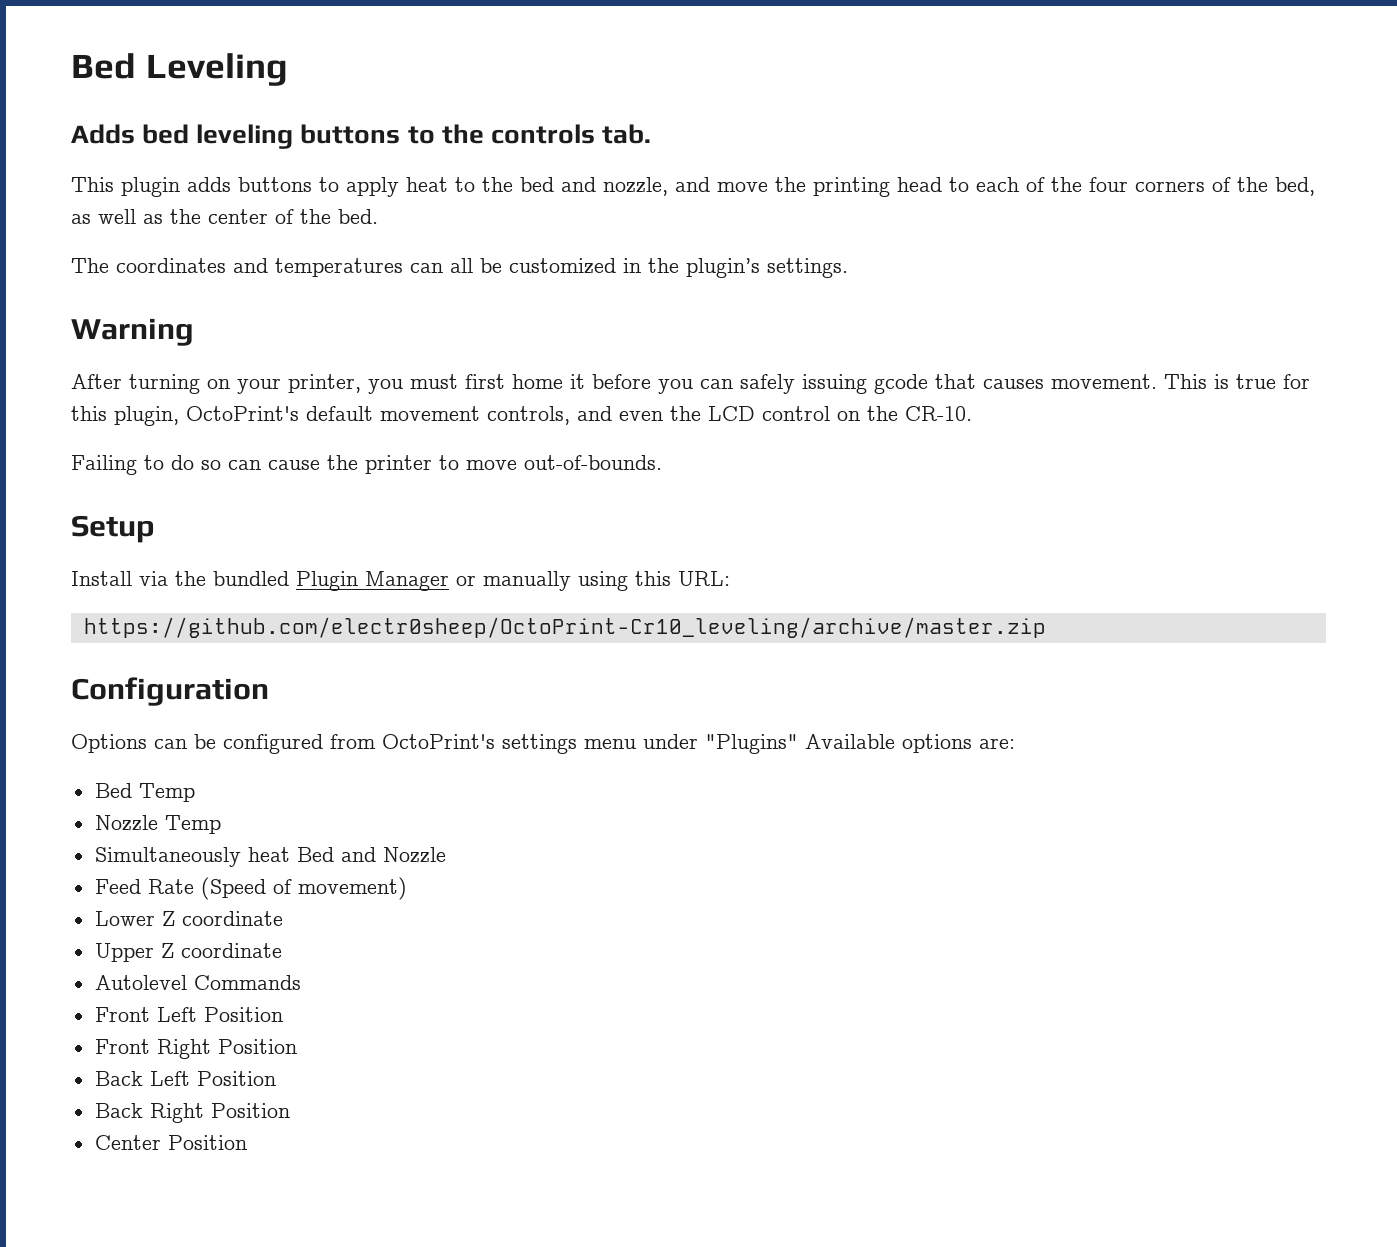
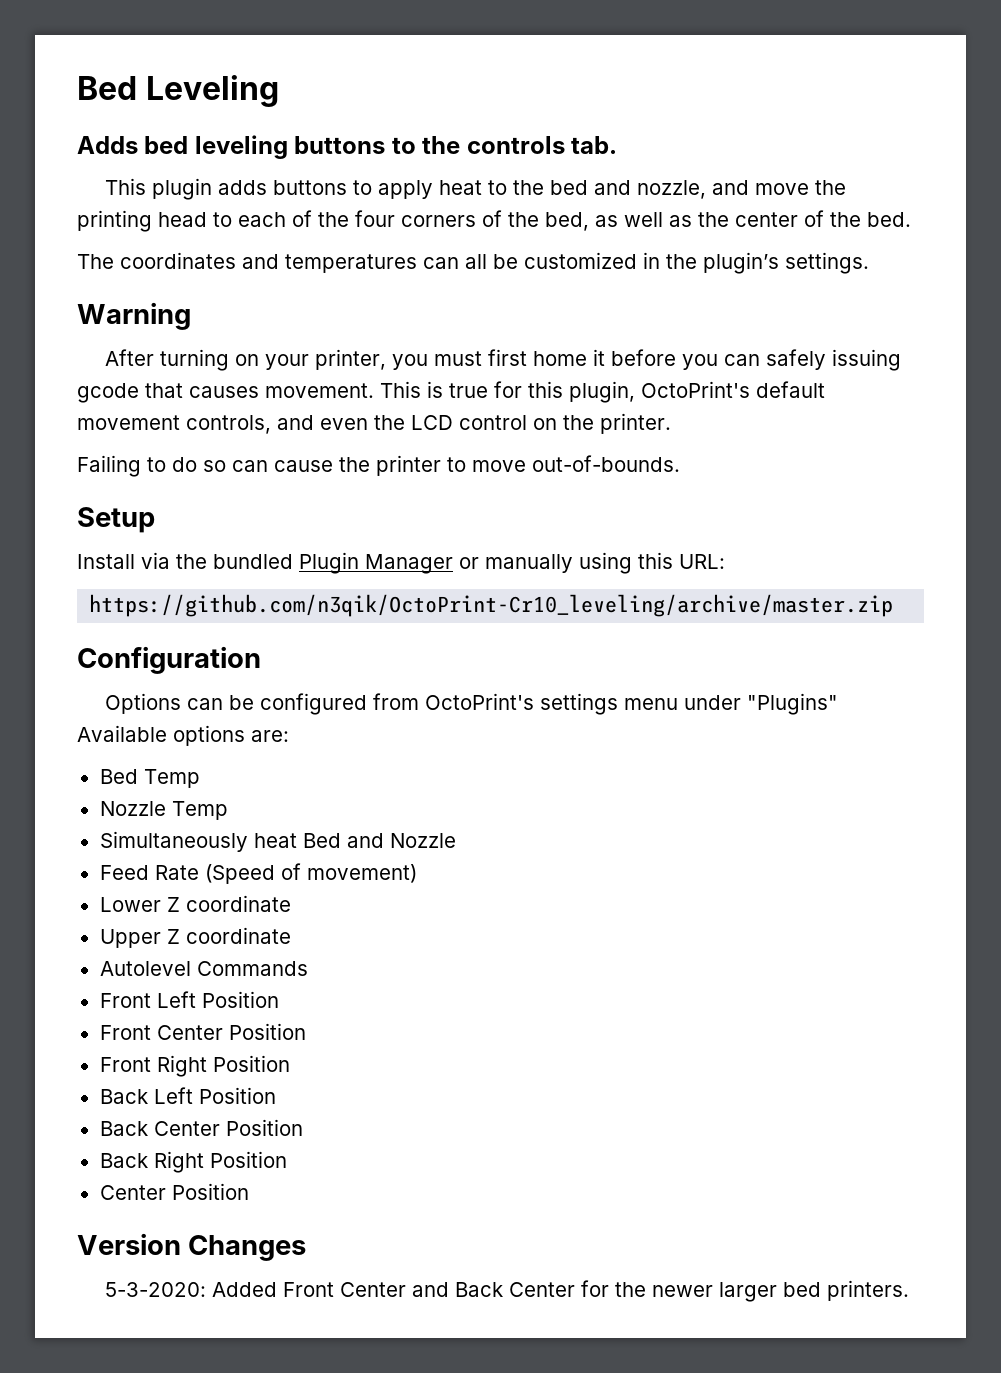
- This is true for this plugin, OctoPrint's default movement controls, and even the LCD control on the CR-10.
+ This is true for this plugin, OctoPrint's default movement controls, and even the LCD control on the printer.
- https://github.com/electr0sheep/OctoPrint-Cr10_leveling/archive/master.zip
+ https://github.com/n3qik/OctoPrint-Cr10_leveling/archive/master.zip
+ Front Center Position
+ Back Center Position
+ Version Changes
+ 5-3-2020: Added Front Center and Back Center for the newer larger bed printers.

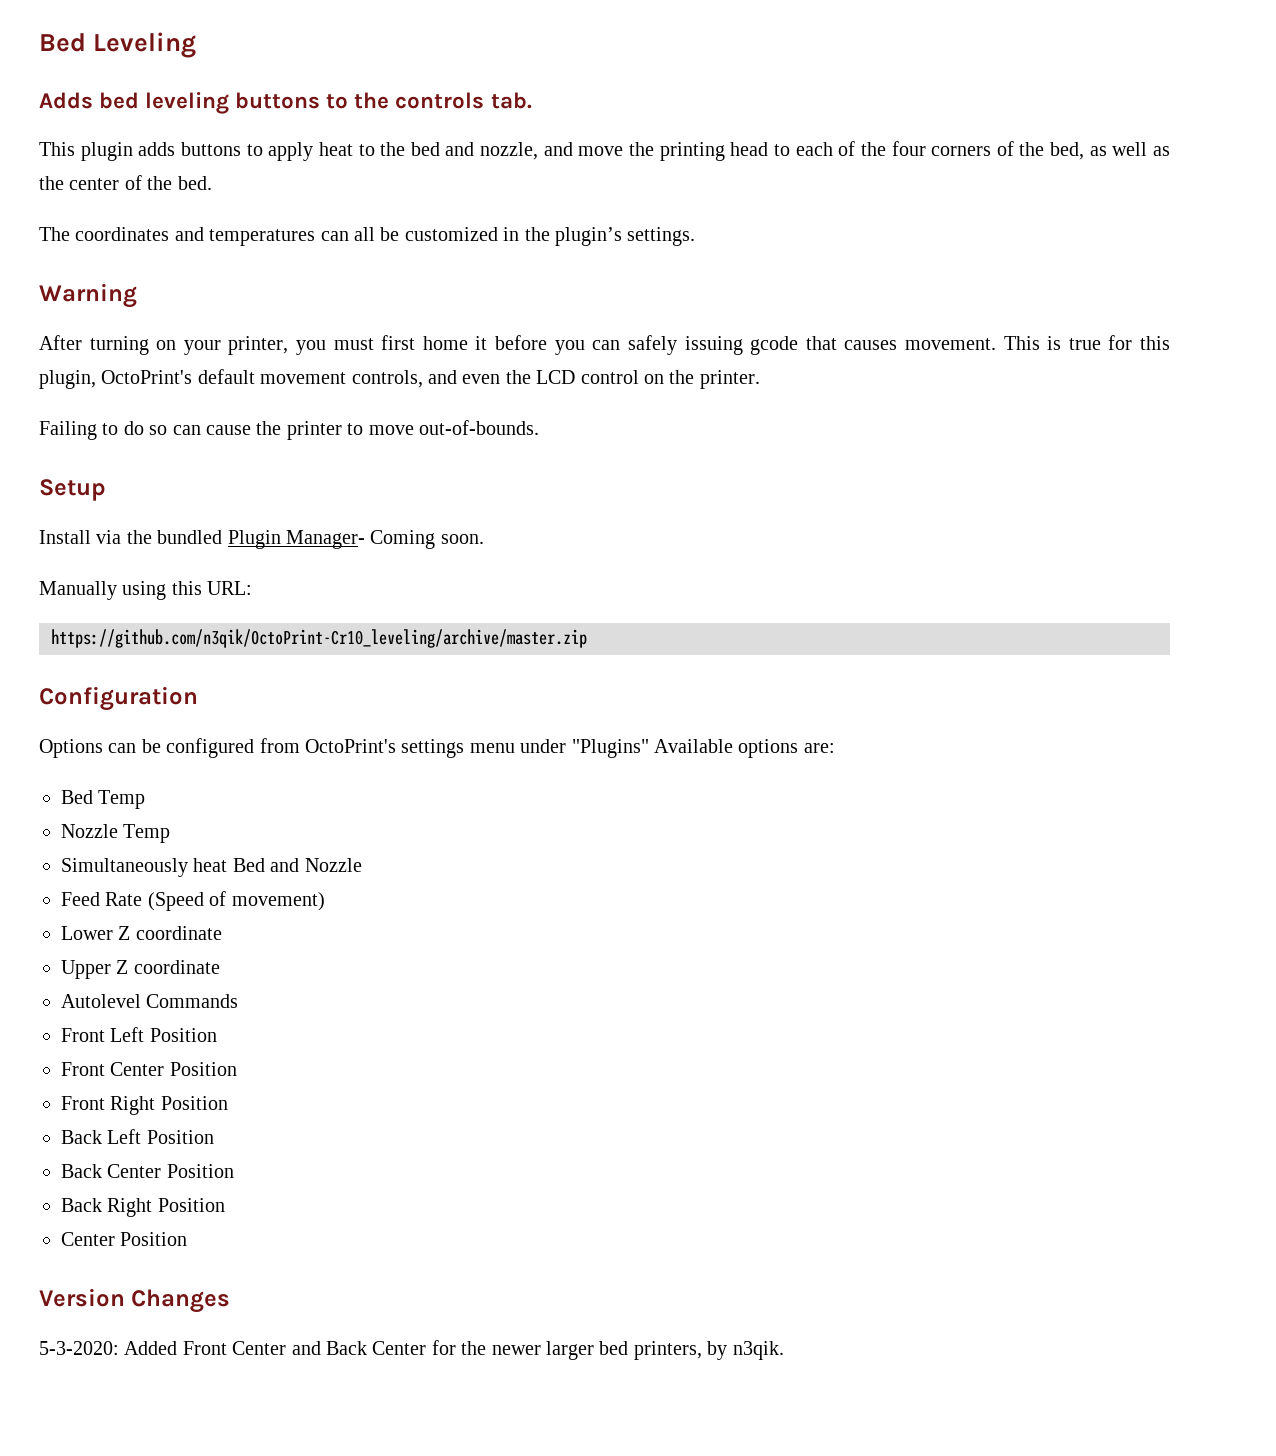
- Install via the bundled Plugin Manager or manually using this URL:
+ Install via the bundled Plugin Manager- Coming soon.
+ Manually using this URL:
- 5-3-2020: Added Front Center and Back Center for the newer larger bed printers.
+ 5-3-2020: Added Front Center and Back Center for the newer larger bed printers, by n3qik.

